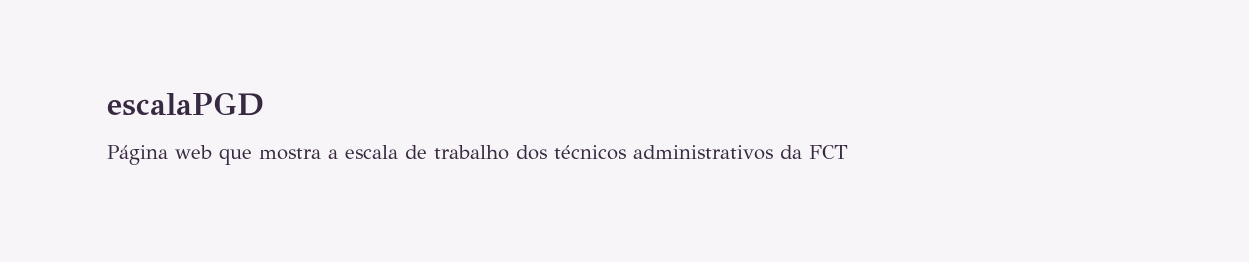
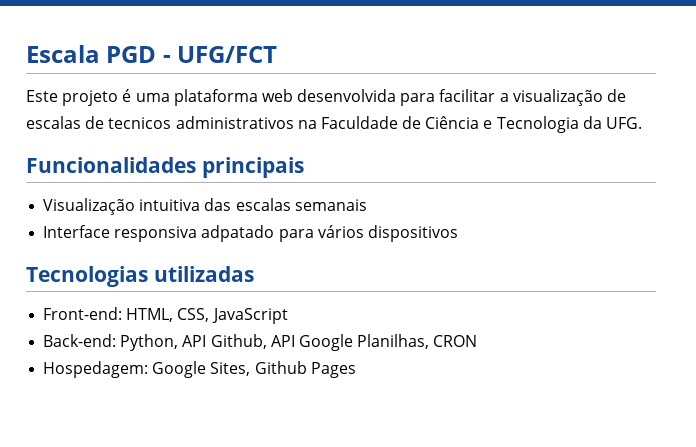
- escalaPGD
- Página web que mostra a escala de trabalho dos técnicos administrativos da FCT
+ Escala PGD - UFG/FCT
+ Este projeto é uma plataforma web desenvolvida para facilitar a visualização de escalas de tecnicos administrativos na Faculdade de Ciência e Tecnologia da UFG.
+ Funcionalidades principais
+ Visualização intuitiva das escalas semanais
+ Interface responsiva adpatado para vários dispositivos
+ Tecnologias utilizadas
+ Front-end: HTML, CSS, JavaScript
+ Back-end: Python, API Github, API Google Planilhas, CRON
+ Hospedagem: Google Sites, Github Pages

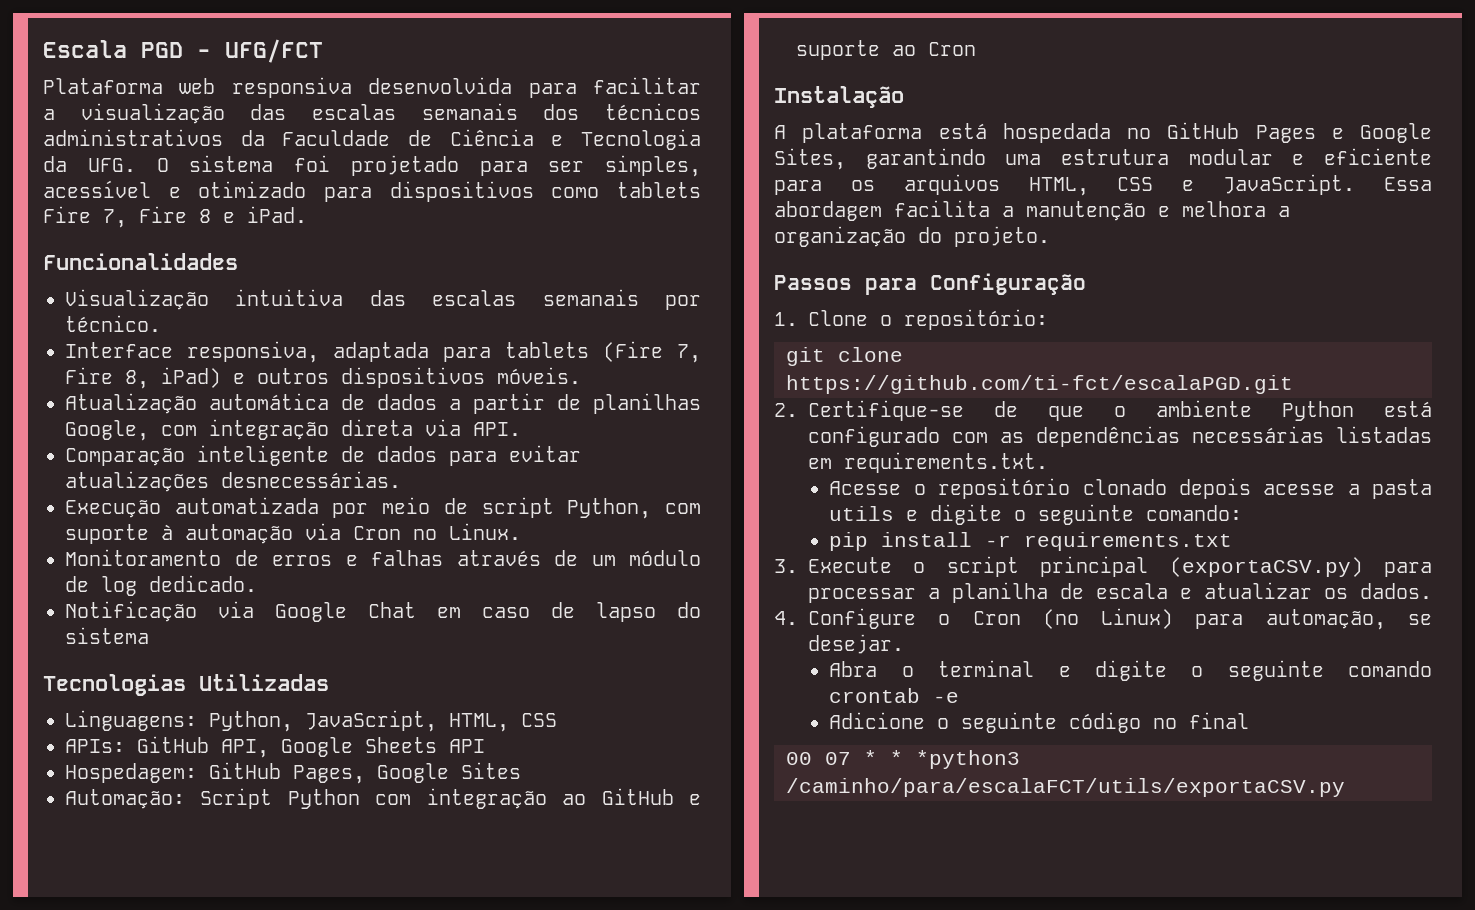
- Este projeto é uma plataforma web desenvolvida para facilitar a visualização de escalas de tecnicos administrativos na Faculdade de Ciência e Tecnologia da UFG.
+ Plataforma web responsiva desenvolvida para facilitar a visualização das escalas semanais dos técnicos administrativos da Faculdade de Ciência e Tecnologia da UFG. O sistema foi projetado para ser simples, acessível e otimizado para dispositivos como tablets Fire 7, Fire 8 e iPad.
- Funcionalidades principais
+ Funcionalidades
- Visualização intuitiva das escalas semanais
+ Visualização intuitiva das escalas semanais por técnico.
- Interface responsiva adpatado para vários dispositivos
- Tecnologias utilizadas
- Front-end: HTML, CSS, JavaScript
- Back-end: Python, API Github, API Google Planilhas, CRON
- Hospedagem: Google Sites, Github Pages
+ Interface responsiva, adaptada para tablets (Fire 7, Fire 8, iPad) e outros dispositivos móveis.
+ Atualização automática de dados a partir de planilhas Google, com integração direta via API.
+ Comparação inteligente de dados para evitar atualizações desnecessárias.
+ Execução automatizada por meio de script Python, com suporte à automação via Cron no Linux.
+ Monitoramento de erros e falhas através de um módulo de log dedicado.
+ Notificação via Google Chat em caso de lapso do sistema
+ Tecnologias Utilizadas
+ Linguagens: Python, JavaScript, HTML, CSS
+ APIs: GitHub API, Google Sheets API
+ Hospedagem: GitHub Pages, Google Sites
+ Automação: Script Python com integração ao GitHub e suporte ao Cron
+ Instalação
+ A plataforma está hospedada no GitHub Pages e Google Sites, garantindo uma estrutura modular e eficiente para os arquivos HTML, CSS e JavaScript. Essa abordagem facilita a manutenção e melhora a organização do projeto.
+ Passos para Configuração
+ 1. Clone o repositório:
+ git clone https://github.com/ti-fct/escalaPGD.git
+ 2. Certifique-se de que o ambiente Python está configurado com as dependências necessárias listadas em requirements.txt.
+ Acesse o repositório clonado depois acesse a pasta utils e digite o seguinte comando:
+ pip install -r requirements.txt
+ 3. Execute o script principal (exportaCSV.py) para processar a planilha de escala e atualizar os dados.
+ 4. Configure o Cron (no Linux) para automação, se desejar.
+ Abra o terminal e digite o seguinte comando crontab -e
+ Adicione o seguinte código no final
+ 00 07 * * *python3 /caminho/para/escalaFCT/utils/exportaCSV.py

